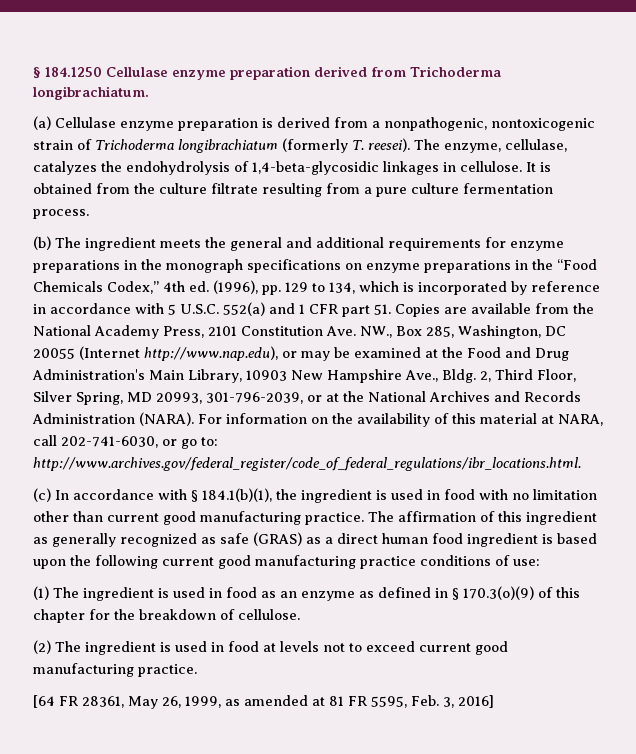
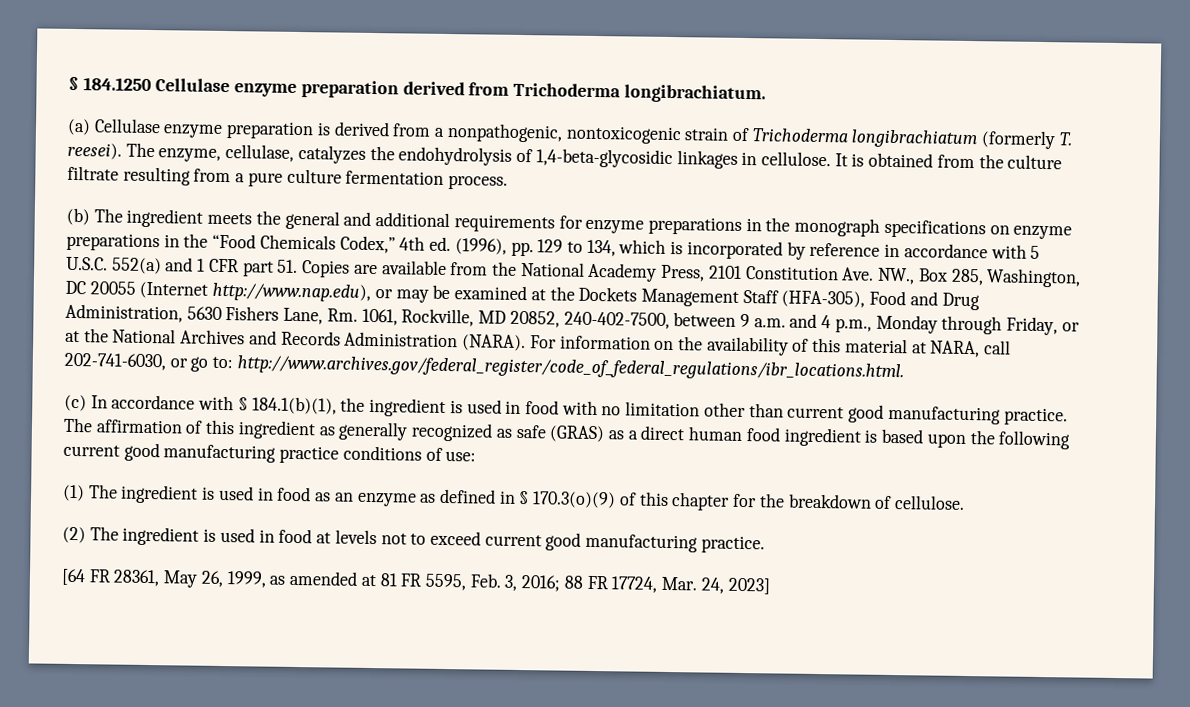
- (b) The ingredient meets the general and additional requirements for enzyme preparations in the monograph specifications on enzyme preparations in the “Food Chemicals Codex,” 4th ed. (1996), pp. 129 to 134, which is incorporated by reference in accordance with 5 U.S.C. 552(a) and 1 CFR part 51. Copies are available from the National Academy Press, 2101 Constitution Ave. NW., Box 285, Washington, DC 20055 (Internet http://www.nap.edu), or may be examined at the Food and Drug Administration's Main Library, 10903 New Hampshire Ave., Bldg. 2, Third Floor, Silver Spring, MD 20993, 301-796-2039, or at the National Archives and Records Administration (NARA).
+ (b) The ingredient meets the general and additional requirements for enzyme preparations in the monograph specifications on enzyme preparations in the “Food Chemicals Codex,” 4th ed. (1996), pp. 129 to 134, which is incorporated by reference in accordance with 5 U.S.C. 552(a) and 1 CFR part 51. Copies are available from the National Academy Press, 2101 Constitution Ave. NW., Box 285, Washington, DC 20055 (Internet http://www.nap.edu), or may be examined at the Dockets Management Staff (HFA-305), Food and Drug Administration, 5630 Fishers Lane, Rm. 1061, Rockville, MD 20852, 240-402-7500, between 9 a.m. and 4 p.m., Monday through Friday, or at the National Archives and Records Administration (NARA).
- [64 FR 28361, May 26, 1999, as amended at 81 FR 5595, Feb. 3, 2016]
+ [64 FR 28361, May 26, 1999, as amended at 81 FR 5595, Feb. 3, 2016; 88 FR 17724, Mar. 24, 2023]

